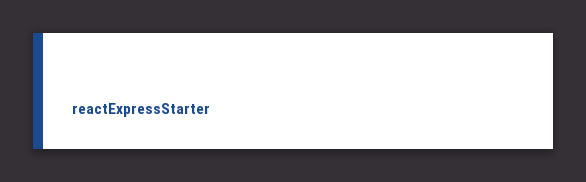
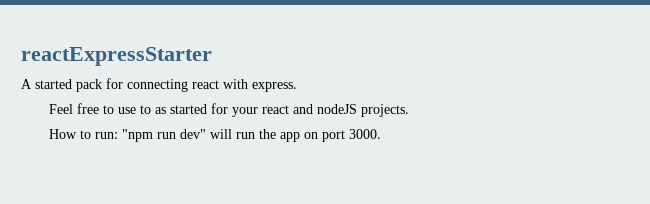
+ A started pack for connecting react with express.
+ Feel free to use to as started for your react and nodeJS projects.
+ How to run: "npm run dev" will run the app on port 3000.

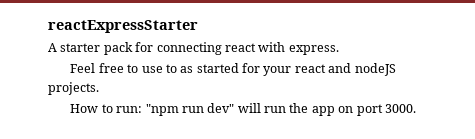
- A started pack for connecting react with express.
+ A starter pack for connecting react with express.

